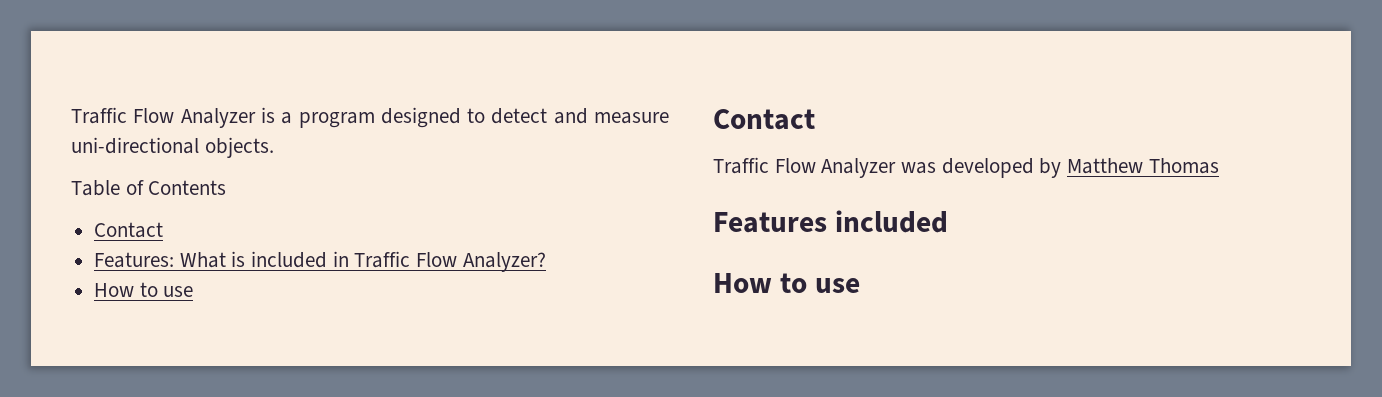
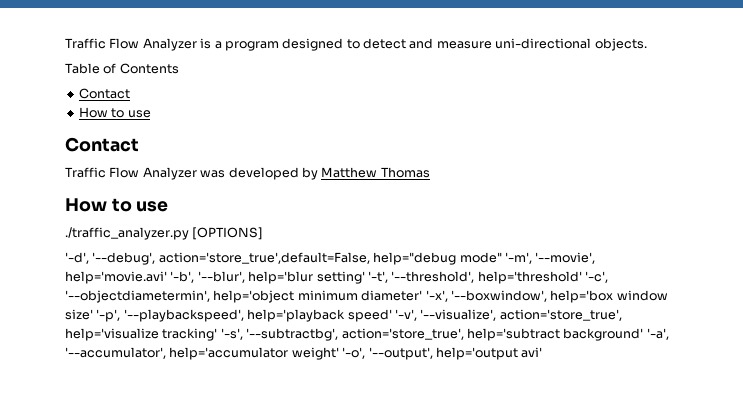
- Features: What is included in Traffic Flow Analyzer?
  Traffic Flow Analyzer was developed by Matthew Thomas
- Features included
  How to use
+ ./traffic_analyzer.py [OPTIONS]
+ '-d', '--debug', action='store_true',default=False, help="debug mode" '-m', '--movie', help='movie.avi' '-b', '--blur', help='blur setting' '-t', '--threshold', help='threshold' '-c', '--objectdiametermin', help='object minimum diameter' '-x', '--boxwindow', help='box window size' '-p', '--playbackspeed', help='playback speed' '-v', '--visualize', action='store_true', help='visualize tracking' '-s', '--subtractbg', action='store_true', help='subtract background' '-a', '--accumulator', help='accumulator weight' '-o', '--output', help='output avi'

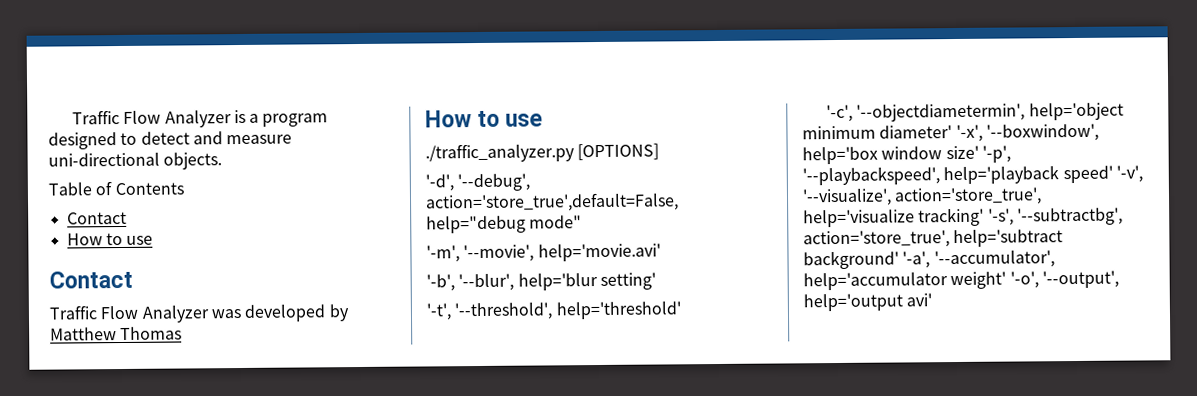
- '-d', '--debug', action='store_true',default=False, help="debug mode" '-m', '--movie', help='movie.avi' '-b', '--blur', help='blur setting' '-t', '--threshold', help='threshold' '-c', '--objectdiametermin', help='object minimum diameter' '-x', '--boxwindow', help='box window size' '-p', '--playbackspeed', help='playback speed' '-v', '--visualize', action='store_true', help='visualize tracking' '-s', '--subtractbg', action='store_true', help='subtract background' '-a', '--accumulator', help='accumulator weight' '-o', '--output', help='output avi'
+ '-d', '--debug', action='store_true',default=False, help="debug mode"
+ '-m', '--movie', help='movie.avi'
+ '-b', '--blur', help='blur setting'
+ '-t', '--threshold', help='threshold'
+ '-c', '--objectdiametermin', help='object minimum diameter' '-x', '--boxwindow', help='box window size' '-p', '--playbackspeed', help='playback speed' '-v', '--visualize', action='store_true', help='visualize tracking' '-s', '--subtractbg', action='store_true', help='subtract background' '-a', '--accumulator', help='accumulator weight' '-o', '--output', help='output avi'

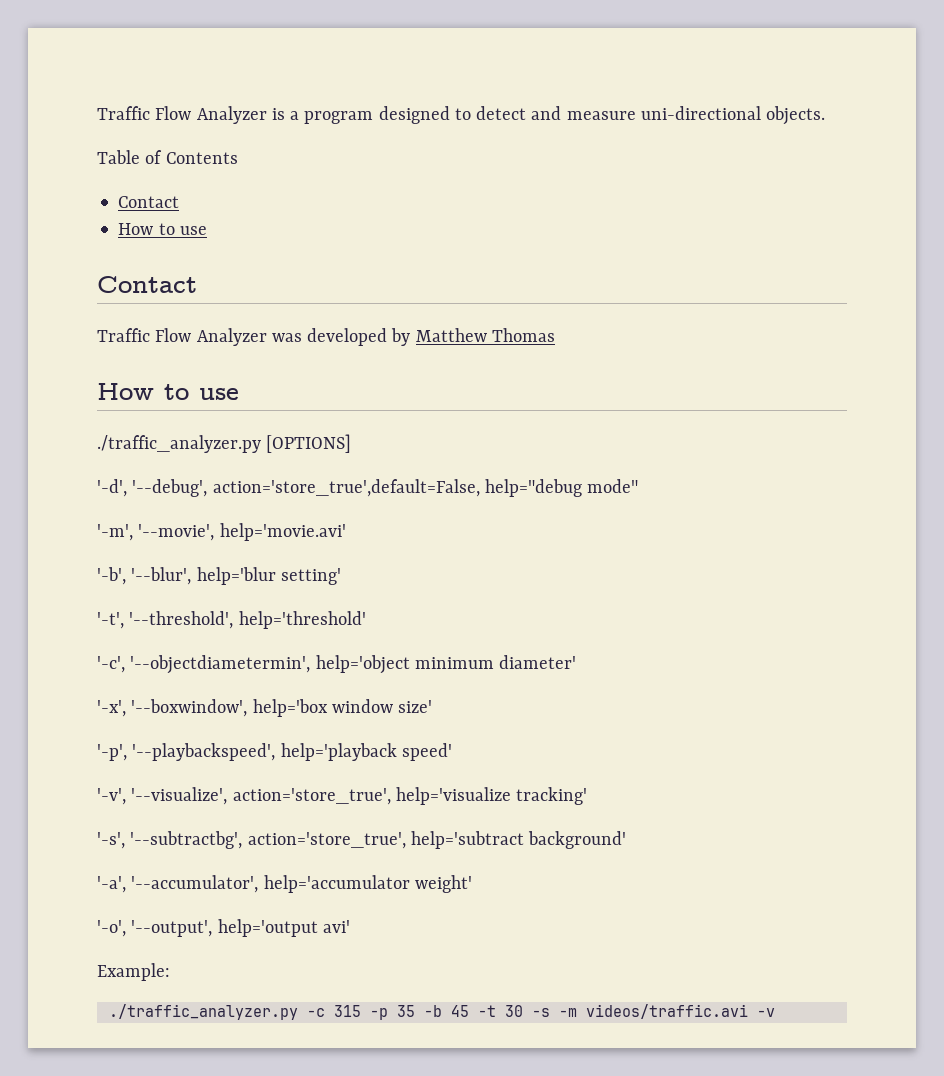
- '-c', '--objectdiametermin', help='object minimum diameter' '-x', '--boxwindow', help='box window size' '-p', '--playbackspeed', help='playback speed' '-v', '--visualize', action='store_true', help='visualize tracking' '-s', '--subtractbg', action='store_true', help='subtract background' '-a', '--accumulator', help='accumulator weight' '-o', '--output', help='output avi'
+ '-c', '--objectdiametermin', help='object minimum diameter'
+ '-x', '--boxwindow', help='box window size'
+ '-p', '--playbackspeed', help='playback speed'
+ '-v', '--visualize', action='store_true', help='visualize tracking'
+ '-s', '--subtractbg', action='store_true', help='subtract background'
+ '-a', '--accumulator', help='accumulator weight'
+ '-o', '--output', help='output avi'
+ Example:
+ ./traffic_analyzer.py -c 315 -p 35 -b 45 -t 30 -s -m videos/traffic.avi -v

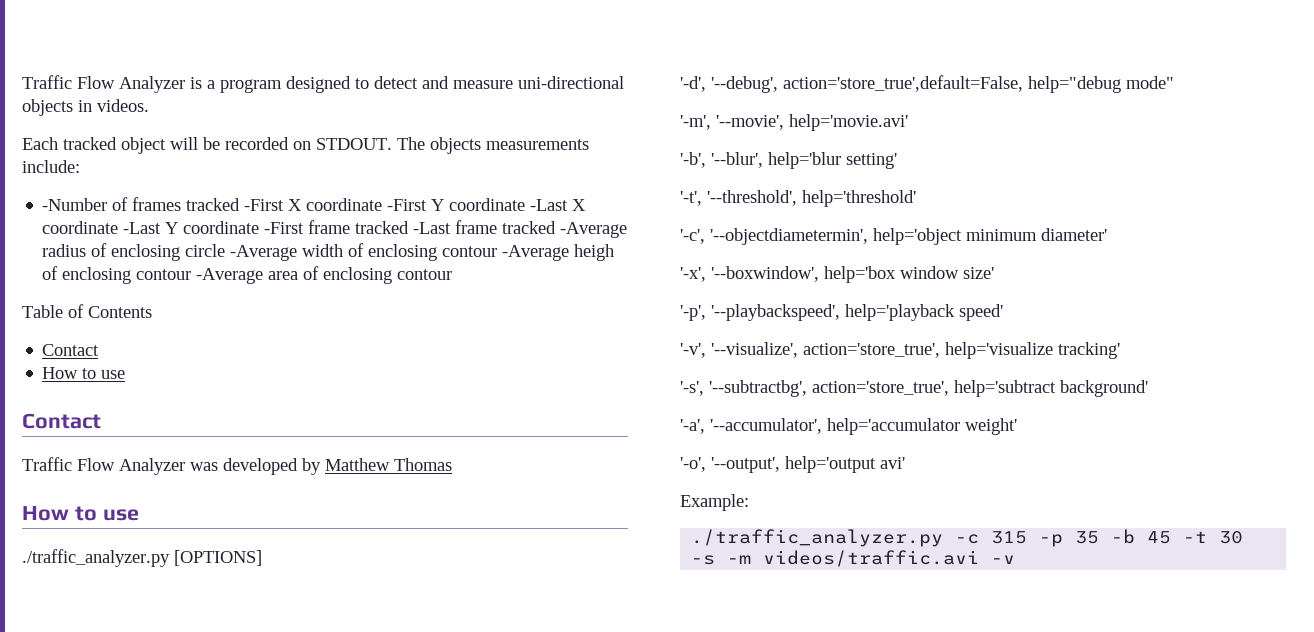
- Traffic Flow Analyzer is a program designed to detect and measure uni-directional objects.
+ Traffic Flow Analyzer is a program designed to detect and measure uni-directional objects in videos.
+ Each tracked object will be recorded on STDOUT. The objects measurements include:
+ -Number of frames tracked -First X coordinate -First Y coordinate -Last X coordinate -Last Y coordinate -First frame tracked -Last frame tracked -Average radius of enclosing circle -Average width of enclosing contour -Average heigh of enclosing contour -Average area of enclosing contour

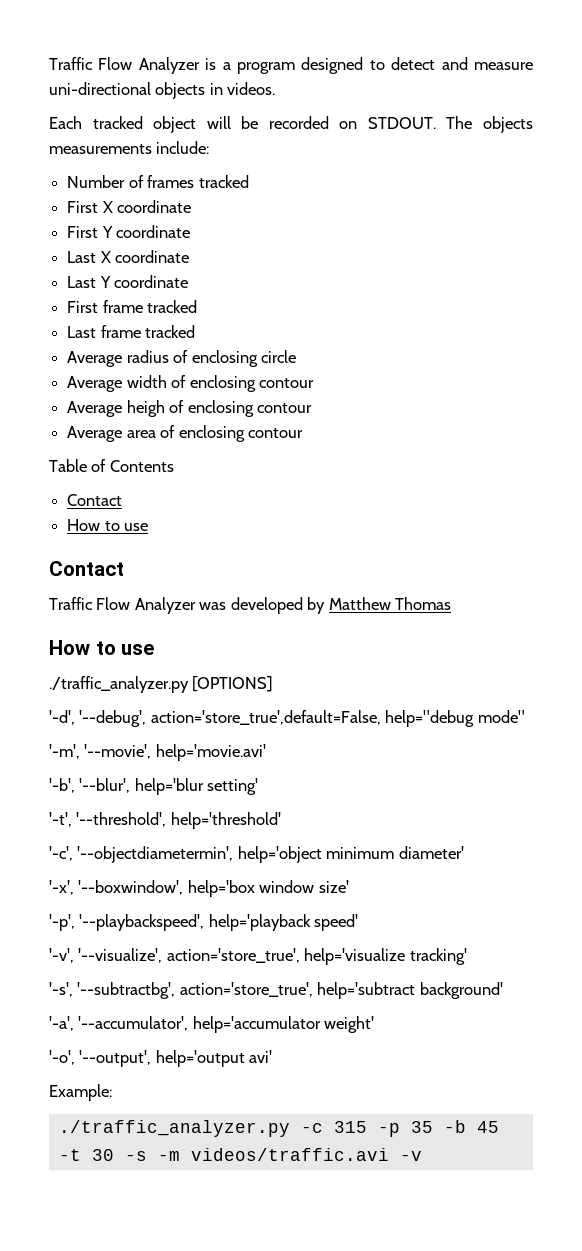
- -Number of frames tracked -First X coordinate -First Y coordinate -Last X coordinate -Last Y coordinate -First frame tracked -Last frame tracked -Average radius of enclosing circle -Average width of enclosing contour -Average heigh of enclosing contour -Average area of enclosing contour
+ Number of frames tracked
+ First X coordinate
+ First Y coordinate
+ Last X coordinate
+ Last Y coordinate
+ First frame tracked
+ Last frame tracked
+ Average radius of enclosing circle
+ Average width of enclosing contour
+ Average heigh of enclosing contour
+ Average area of enclosing contour

